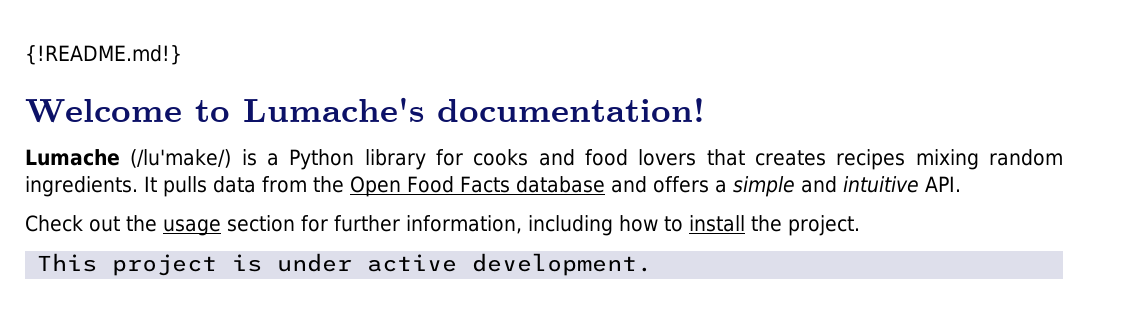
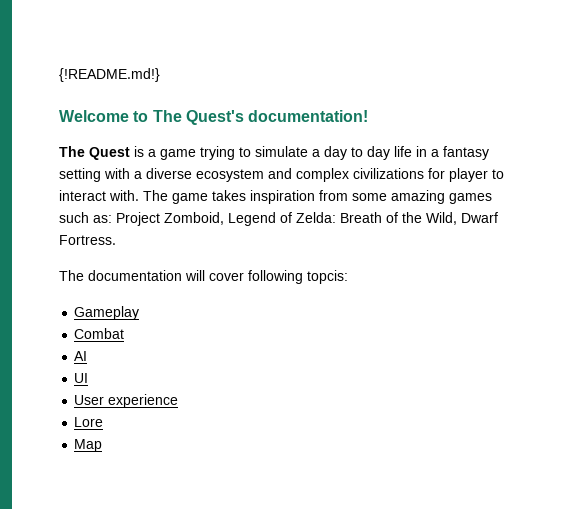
- Welcome to Lumache's documentation!
+ Welcome to The Quest's documentation!
- Lumache (/lu'make/) is a Python library for cooks and food lovers that creates recipes mixing random ingredients. It pulls data from the Open Food Facts database and offers a simple and intuitive API.
- Check out the usage section for further information, including how to install the project.
- This project is under active development.
+ The Quest is a game trying to simulate a day to day life in a fantasy setting with a diverse ecosystem and complex civilizations for player to interact with. The game takes inspiration from some amazing games such as: Project Zomboid, Legend of Zelda: Breath of the Wild, Dwarf Fortress.
+ The documentation will cover following topcis:
+ Gameplay
+ Combat
+ AI
+ UI
+ User experience
+ Lore
+ Map

